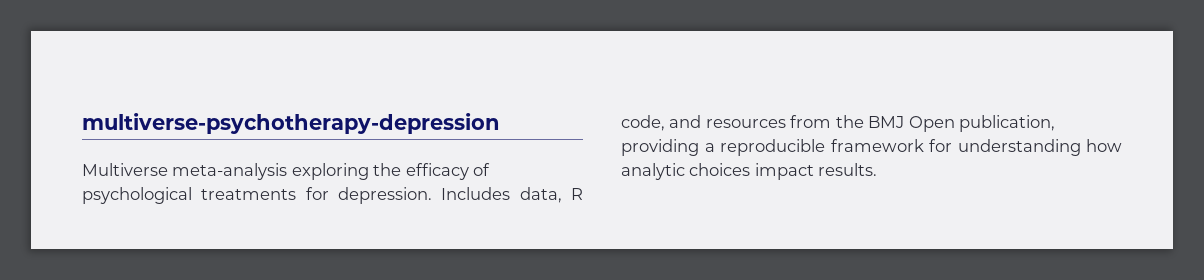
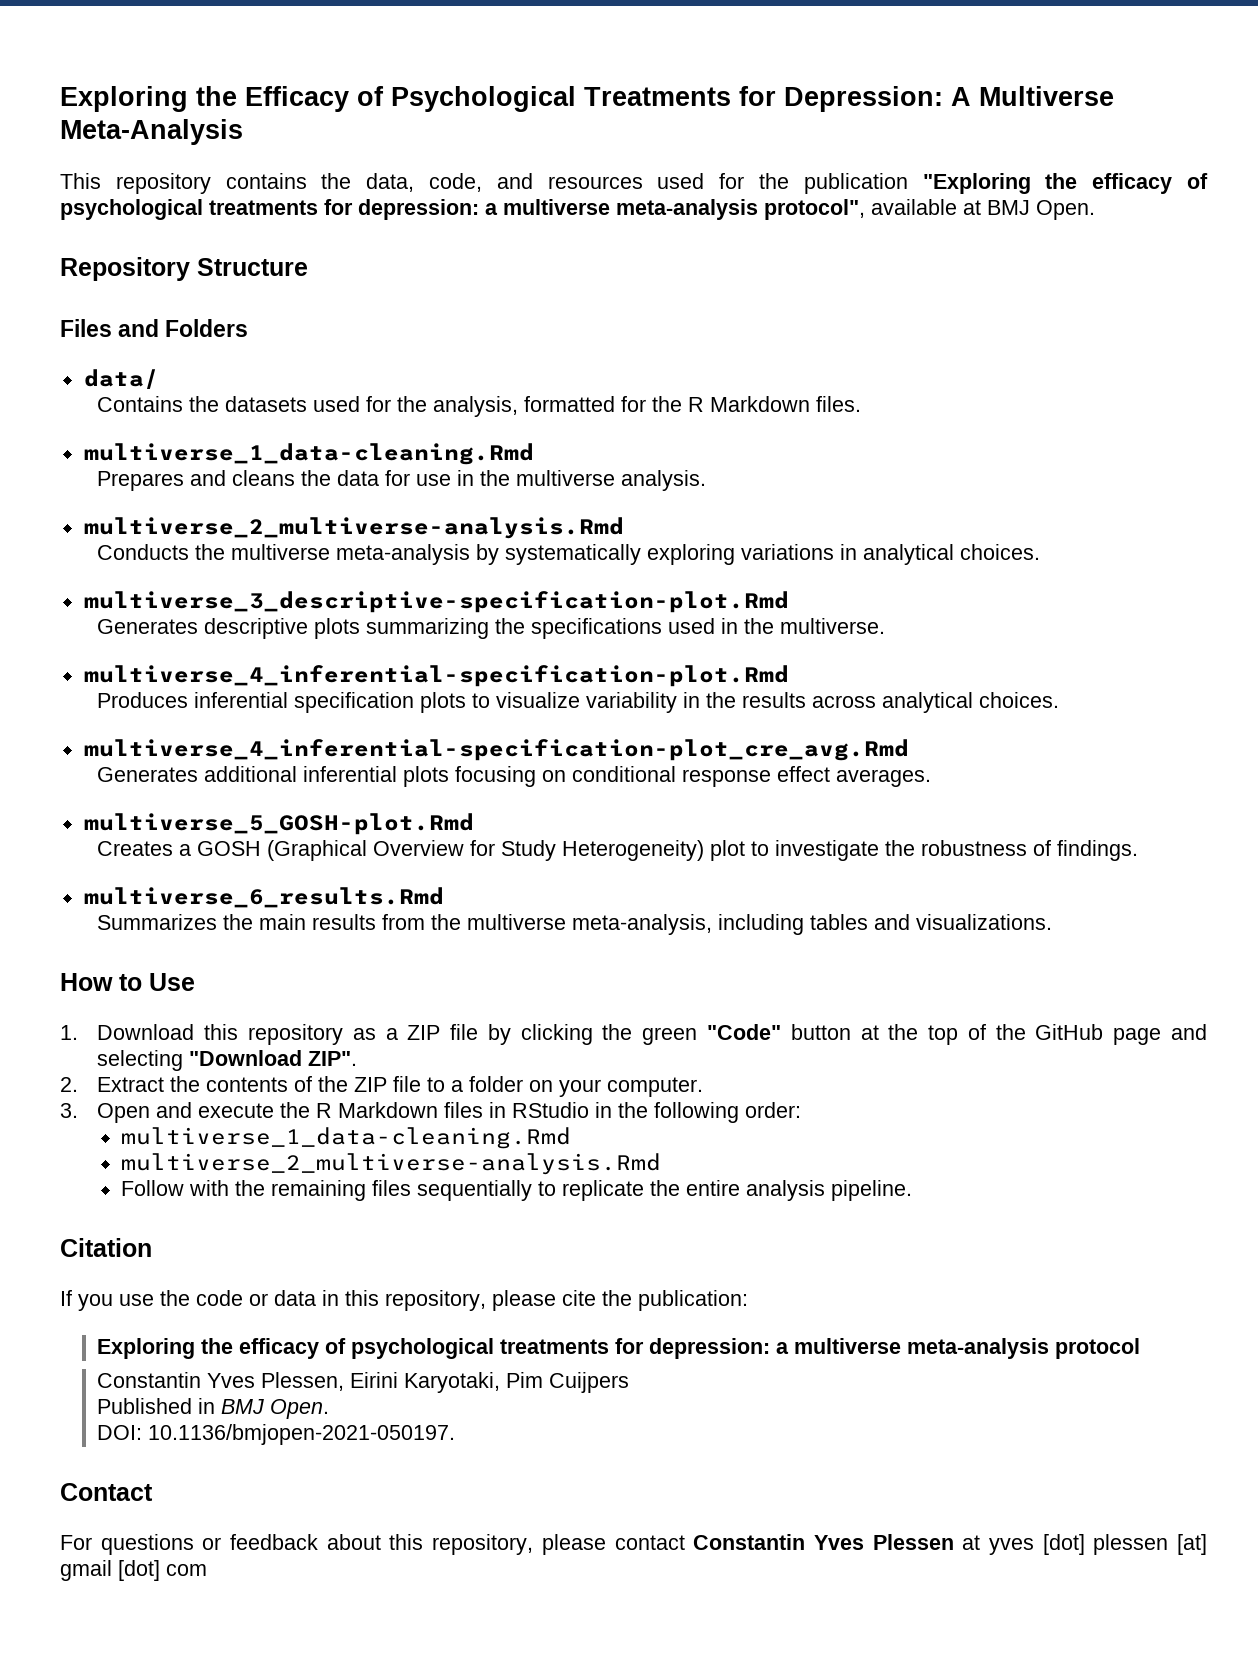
- multiverse-psychotherapy-depression
- Multiverse meta-analysis exploring the efficacy of psychological treatments for depression. Includes data, R code, and resources from the BMJ Open publication, providing a reproducible framework for understanding how analytic choices impact results.
+ Exploring the Efficacy of Psychological Treatments for Depression: A Multiverse Meta-Analysis
+ This repository contains the data, code, and resources used for the publication "Exploring the efficacy of psychological treatments for depression: a multiverse meta-analysis protocol", available at BMJ Open.
+ Repository Structure
+ Files and Folders
+ data/
+ Contains the datasets used for the analysis, formatted for the R Markdown files.
+ multiverse_1_data-cleaning.Rmd
+ Prepares and cleans the data for use in the multiverse analysis.
+ multiverse_2_multiverse-analysis.Rmd
+ Conducts the multiverse meta-analysis by systematically exploring variations in analytical choices.
+ multiverse_3_descriptive-specification-plot.Rmd
+ Generates descriptive plots summarizing the specifications used in the multiverse.
+ multiverse_4_inferential-specification-plot.Rmd
+ Produces inferential specification plots to visualize variability in the results across analytical choices.
+ multiverse_4_inferential-specification-plot_cre_avg.Rmd
+ Generates additional inferential plots focusing on conditional response effect averages.
+ multiverse_5_GOSH-plot.Rmd
+ Creates a GOSH (Graphical Overview for Study Heterogeneity) plot to investigate the robustness of findings.
+ multiverse_6_results.Rmd
+ Summarizes the main results from the multiverse meta-analysis, including tables and visualizations.
+ How to Use
+ 1. Download this repository as a ZIP file by clicking the green "Code" button at the top of the GitHub page and selecting "Download ZIP".
+ 2. Extract the contents of the ZIP file to a folder on your computer.
+ 3. Open and execute the R Markdown files in RStudio in the following order:
+ multiverse_1_data-cleaning.Rmd
+ multiverse_2_multiverse-analysis.Rmd
+ Follow with the remaining files sequentially to replicate the entire analysis pipeline.
+ Citation
+ If you use the code or data in this repository, please cite the publication:
+ Exploring the efficacy of psychological treatments for depression: a multiverse meta-analysis protocol
+ Constantin Yves Plessen, Eirini Karyotaki, Pim Cuijpers
+ Published in BMJ Open.
+ DOI: 10.1136/bmjopen-2021-050197.
+ Contact
+ For questions or feedback about this repository, please contact Constantin Yves Plessen at yves [dot] plessen [at] gmail [dot] com

